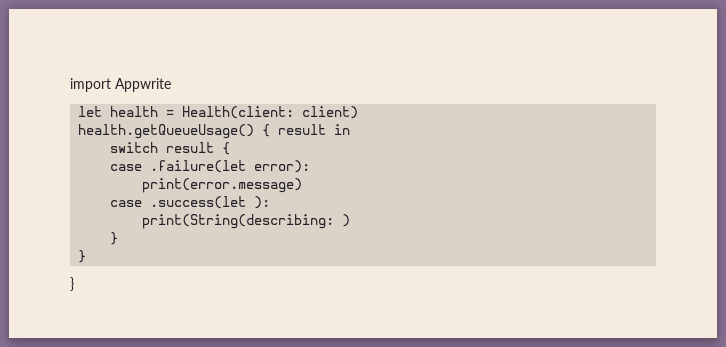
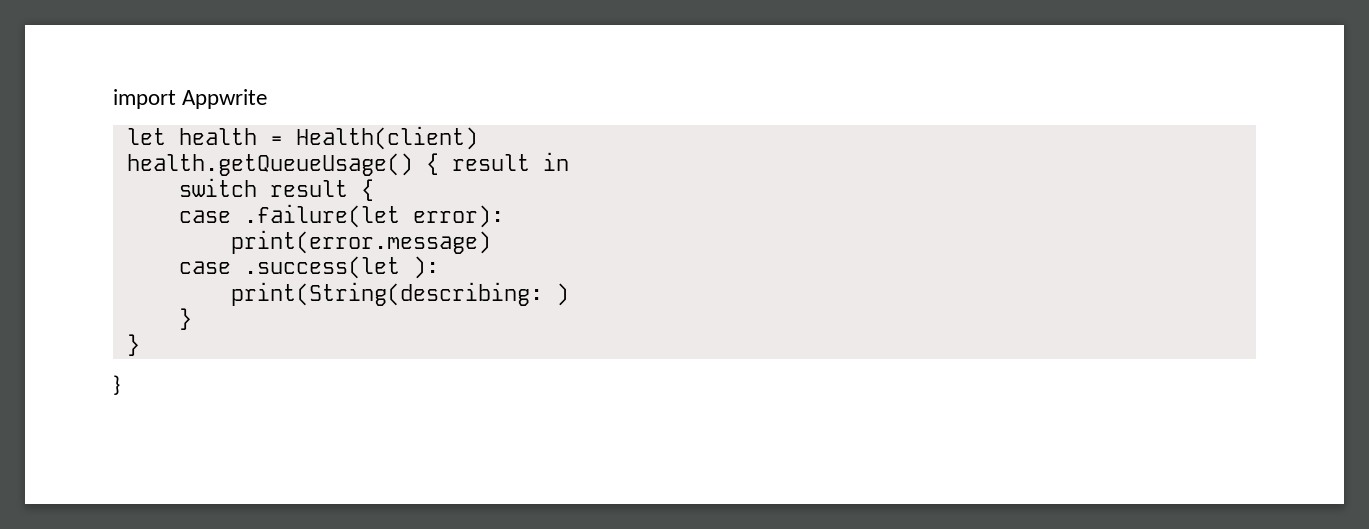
- let health = Health(client: client)
+ let health = Health(client)

